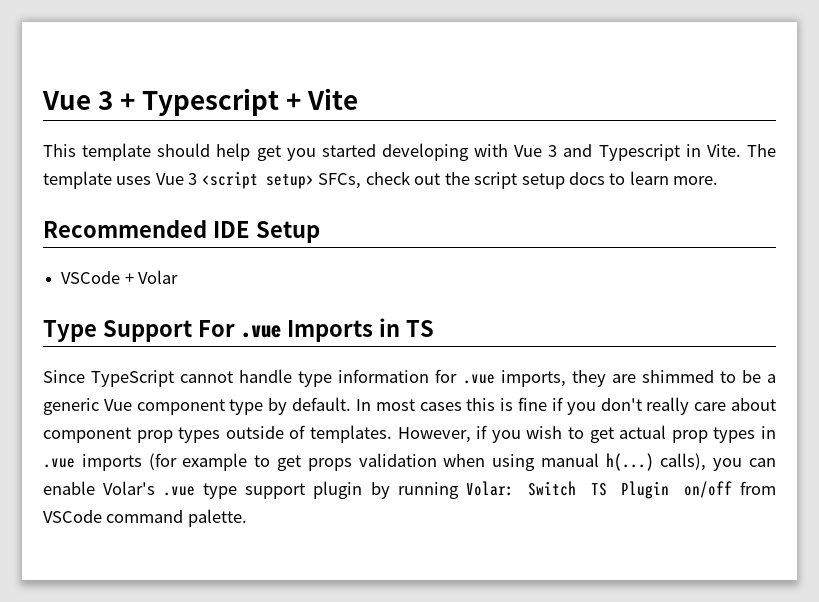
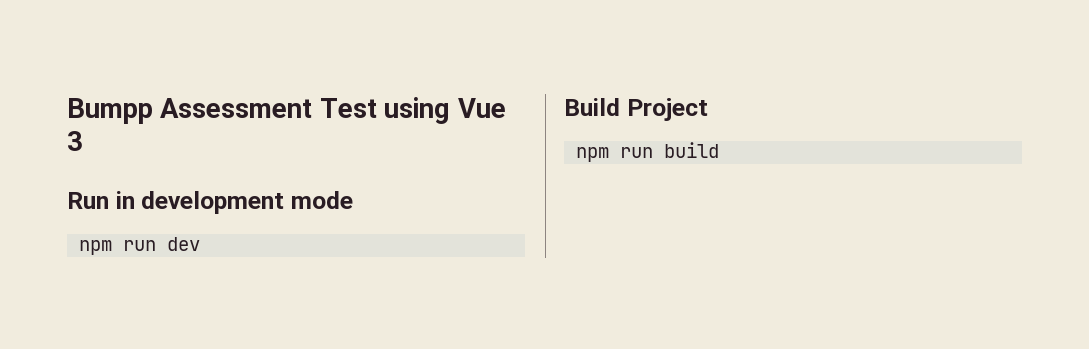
- Vue 3 + Typescript + Vite
- This template should help get you started developing with Vue 3 and Typescript in Vite. The template uses Vue 3 <script setup> SFCs, check out the script setup docs to learn more.
- Recommended IDE Setup
- VSCode + Volar
- Type Support For .vue Imports in TS
- Since TypeScript cannot handle type information for .vue imports, they are shimmed to be a generic Vue component type by default. In most cases this is fine if you don't really care about component prop types outside of templates. However, if you wish to get actual prop types in .vue imports (for example to get props validation when using manual h(...) calls), you can enable Volar's .vue type support plugin by running Volar: Switch TS Plugin on/off from VSCode command palette.
+ Bumpp Assessment Test using Vue 3
+ Run in development mode
+ npm run dev
+ Build Project
+ npm run build

